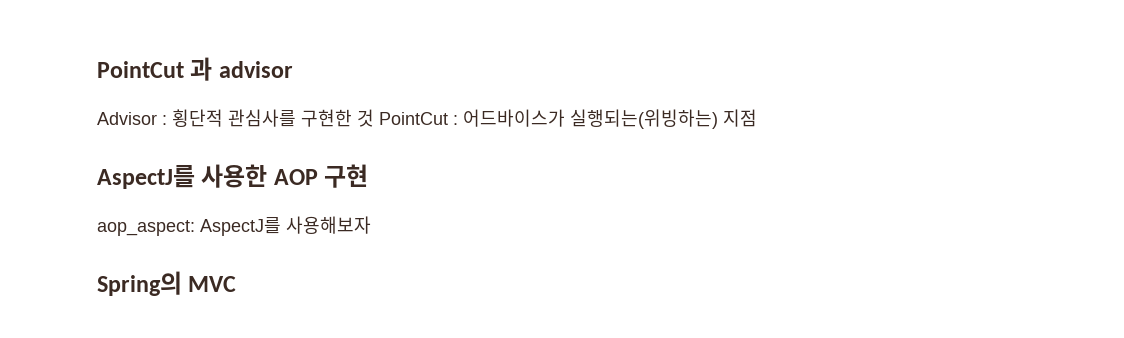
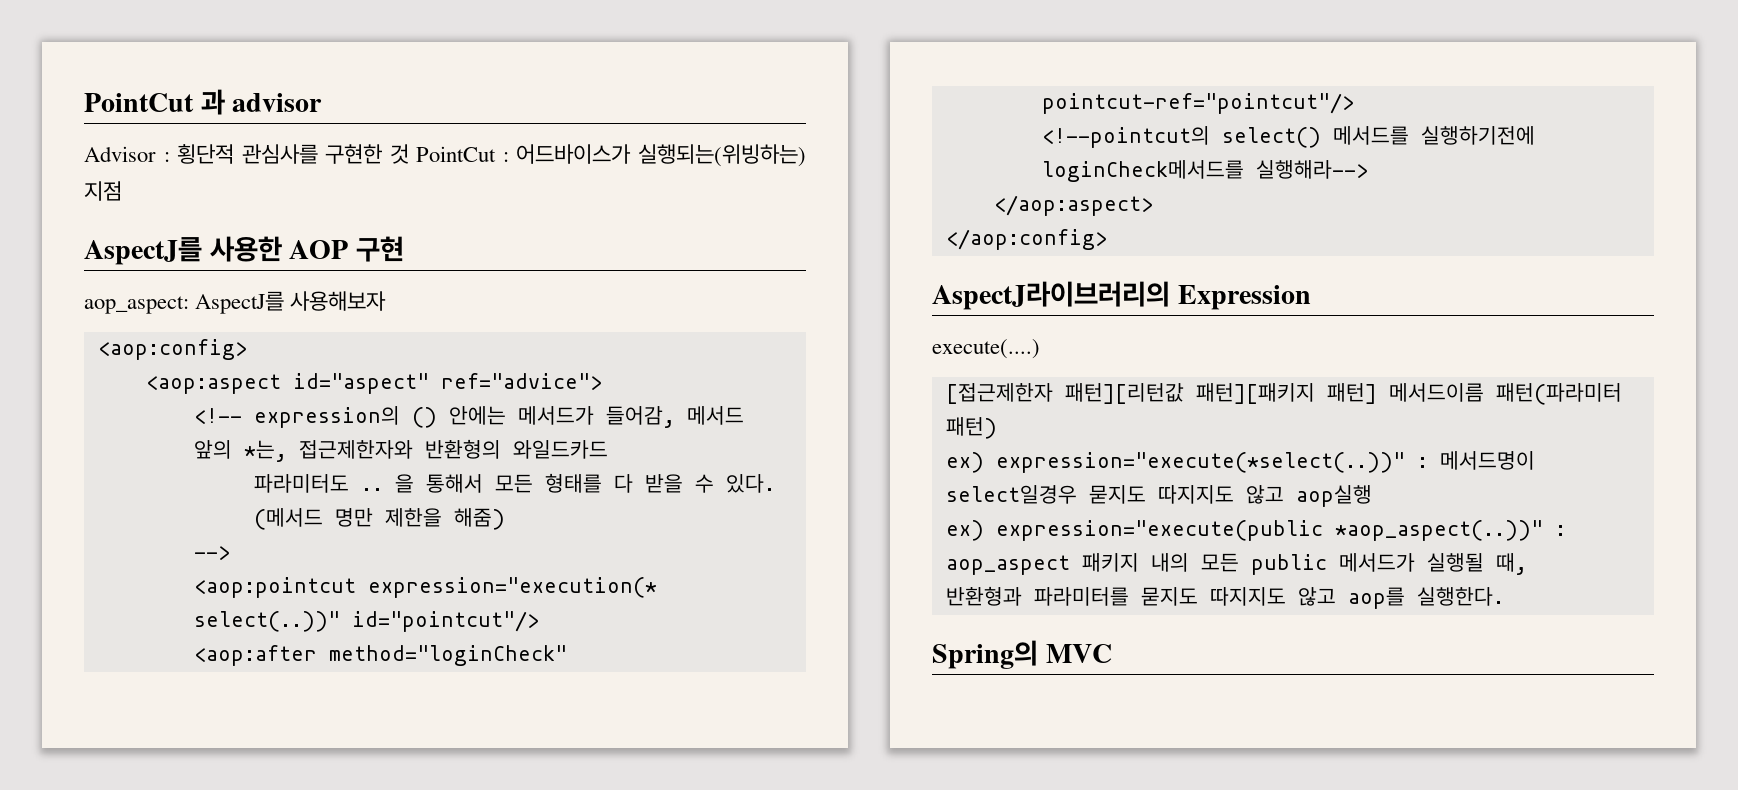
+ <aop:config>
+ <aop:aspect id="aspect" ref="advice">
+ <!-- expression의 () 안에는 메서드가 들어감, 메서드 앞의 *는, 접근제한자와 반환형의 와일드카드
+ 파라미터도 .. 을 통해서 모든 형태를 다 받을 수 있다. (메서드 명만 제한을 해줌)
+ -->
+ <aop:pointcut expression="execution(* select(..))" id="pointcut"/>
+ <aop:after method="loginCheck" pointcut-ref="pointcut"/>
+ <!--pointcut의 select() 메서드를 실행하기전에 loginCheck메서드를 실행해라-->
+ </aop:aspect>
+ </aop:config>
+ AspectJ라이브러리의 Expression
+ execute(....)
+ [접근제한자 패턴][리턴값 패턴][패키지 패턴] 메서드이름 패턴(파라미터 패턴)
+ ex) expression="execute(*select(..))" : 메서드명이 select일경우 묻지도 따지지도 않고 aop실행
+ ex) expression="execute(public *aop_aspect(..))" : aop_aspect 패키지 내의 모든 public 메서드가 실행될 때,
+ 반환형과 파라미터를 묻지도 따지지도 않고 aop를 실행한다.

